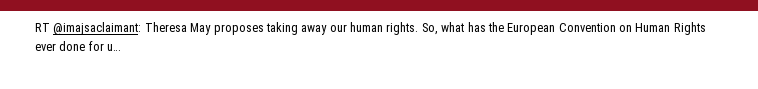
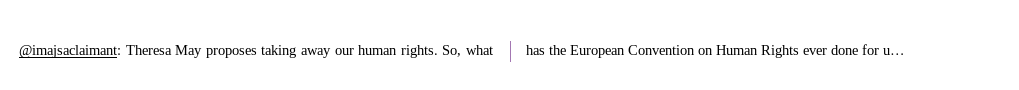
- RT @imajsaclaimant: Theresa May proposes taking away our human rights.
+ @imajsaclaimant: Theresa May proposes taking away our human rights.

